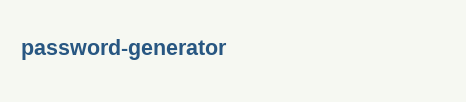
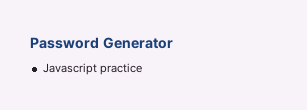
- password-generator
+ Password Generator
+ Javascript practice

